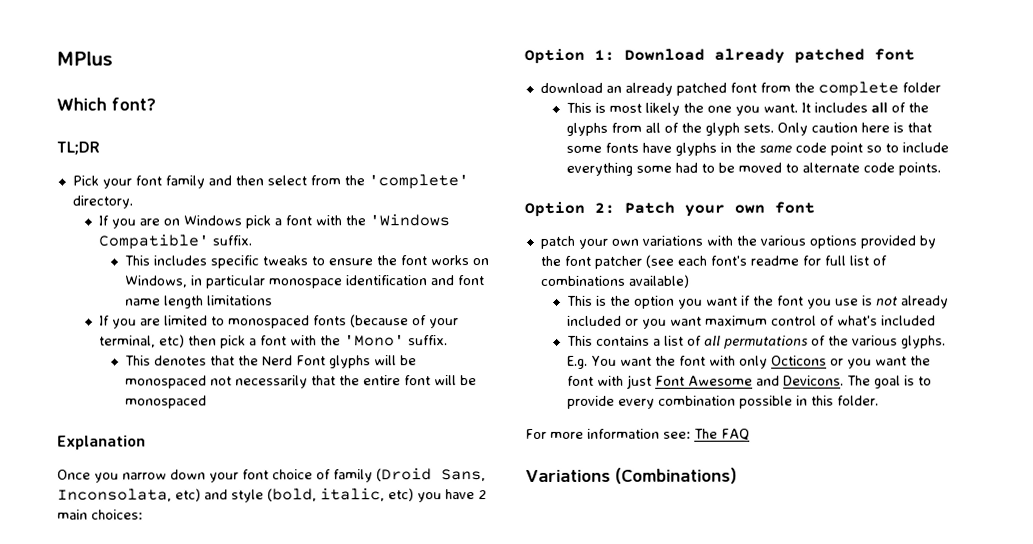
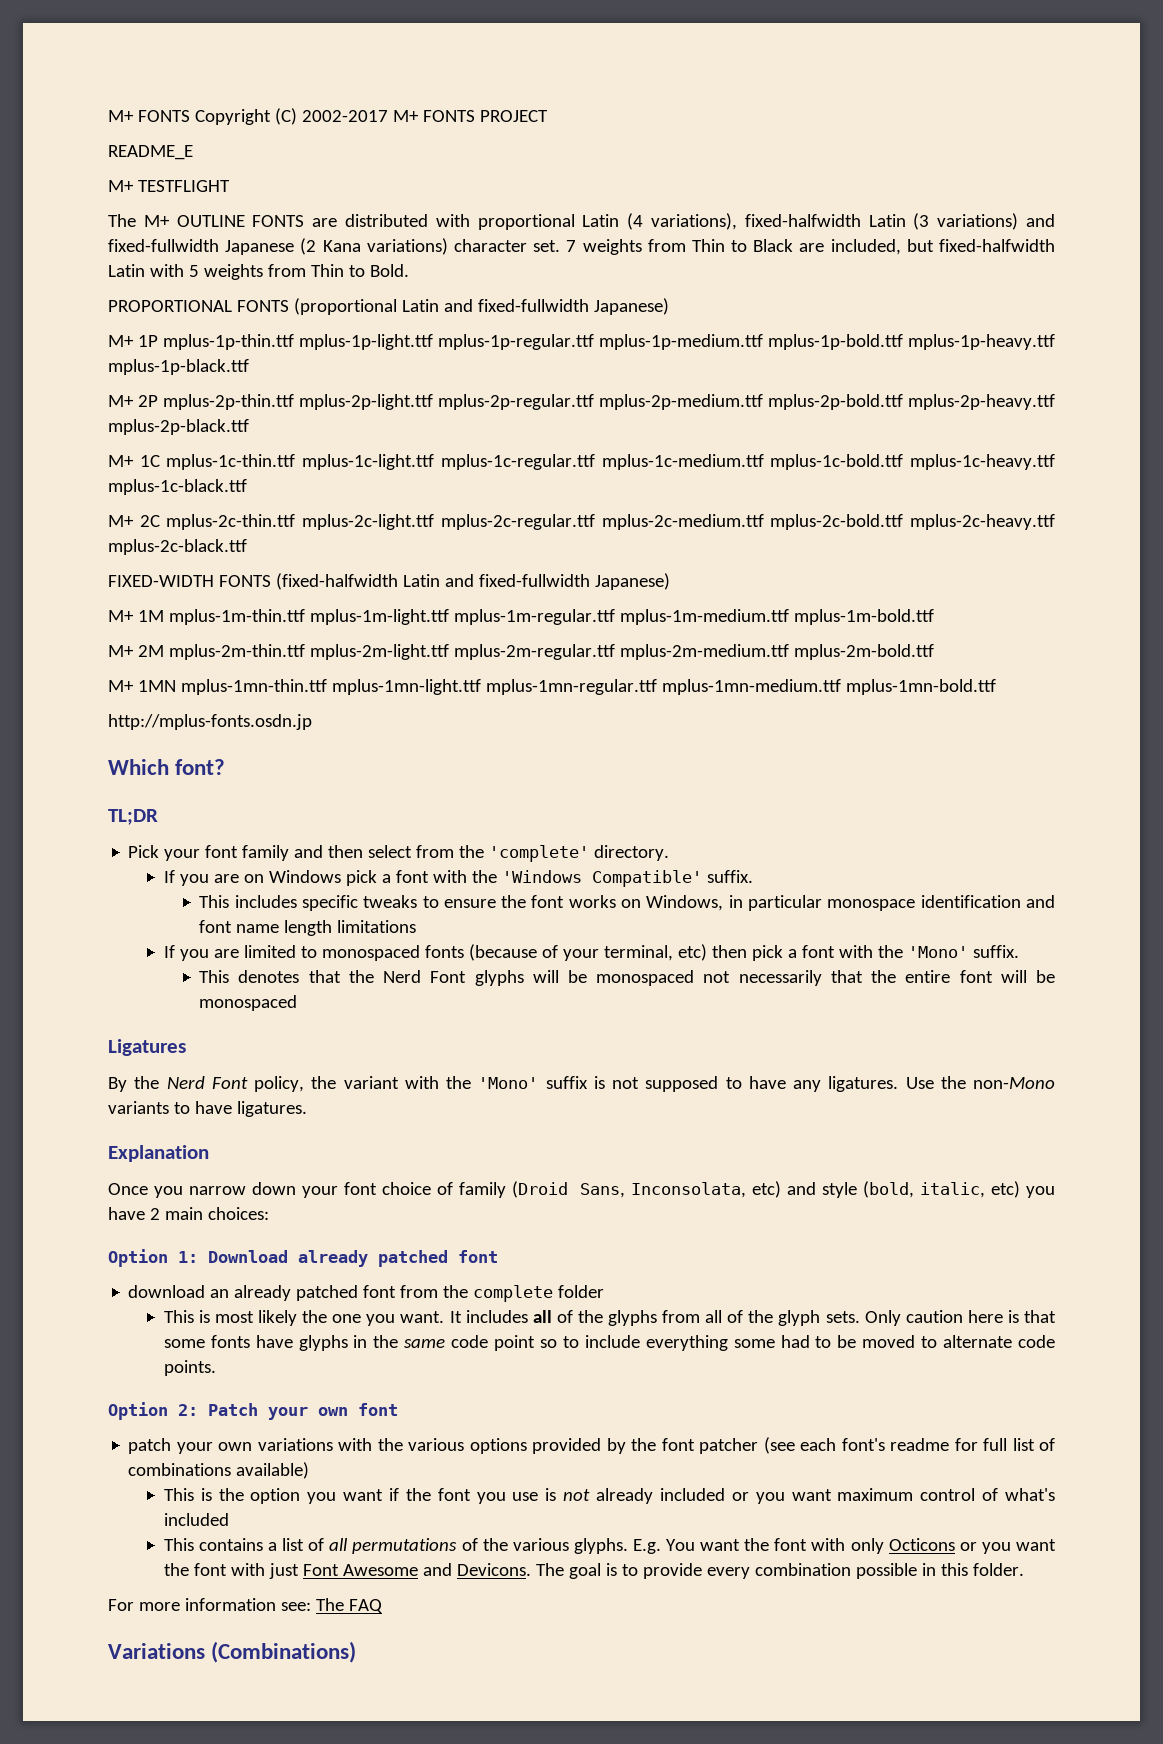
- MPlus
+ M+ FONTS Copyright (C) 2002-2017 M+ FONTS PROJECT
+ README_E
+ M+ TESTFLIGHT
+ The M+ OUTLINE FONTS are distributed with proportional Latin (4 variations), fixed-halfwidth Latin (3 variations) and fixed-fullwidth Japanese (2 Kana variations) character set. 7 weights from Thin to Black are included, but fixed-halfwidth Latin with 5 weights from Thin to Bold.
+ PROPORTIONAL FONTS (proportional Latin and fixed-fullwidth Japanese)
+ M+ 1P mplus-1p-thin.ttf mplus-1p-light.ttf mplus-1p-regular.ttf mplus-1p-medium.ttf mplus-1p-bold.ttf mplus-1p-heavy.ttf mplus-1p-black.ttf
+ M+ 2P mplus-2p-thin.ttf mplus-2p-light.ttf mplus-2p-regular.ttf mplus-2p-medium.ttf mplus-2p-bold.ttf mplus-2p-heavy.ttf mplus-2p-black.ttf
+ M+ 1C mplus-1c-thin.ttf mplus-1c-light.ttf mplus-1c-regular.ttf mplus-1c-medium.ttf mplus-1c-bold.ttf mplus-1c-heavy.ttf mplus-1c-black.ttf
+ M+ 2C mplus-2c-thin.ttf mplus-2c-light.ttf mplus-2c-regular.ttf mplus-2c-medium.ttf mplus-2c-bold.ttf mplus-2c-heavy.ttf mplus-2c-black.ttf
+ FIXED-WIDTH FONTS (fixed-halfwidth Latin and fixed-fullwidth Japanese)
+ M+ 1M mplus-1m-thin.ttf mplus-1m-light.ttf mplus-1m-regular.ttf mplus-1m-medium.ttf mplus-1m-bold.ttf
+ M+ 2M mplus-2m-thin.ttf mplus-2m-light.ttf mplus-2m-regular.ttf mplus-2m-medium.ttf mplus-2m-bold.ttf
+ M+ 1MN mplus-1mn-thin.ttf mplus-1mn-light.ttf mplus-1mn-regular.ttf mplus-1mn-medium.ttf mplus-1mn-bold.ttf
+ http://mplus-fonts.osdn.jp
+ Ligatures
+ By the Nerd Font policy, the variant with the 'Mono' suffix is not supposed to have any ligatures. Use the non-Mono variants to have ligatures.

